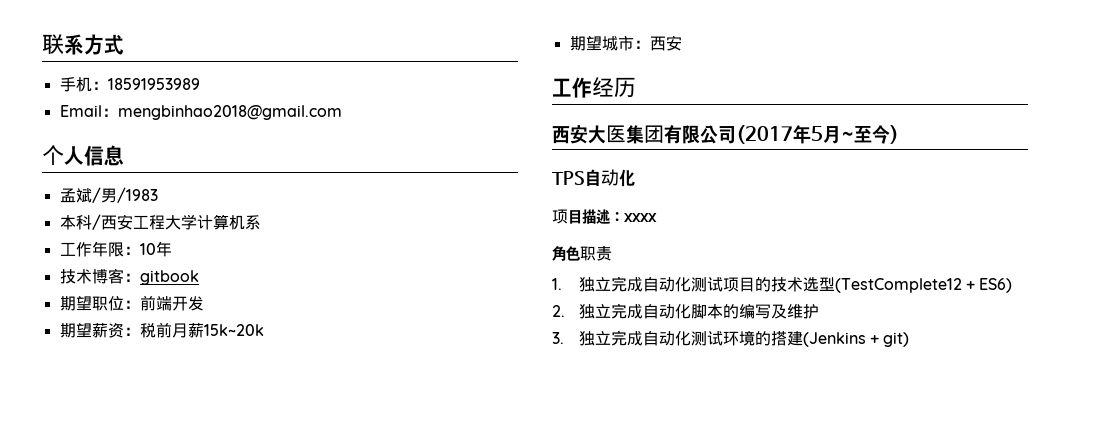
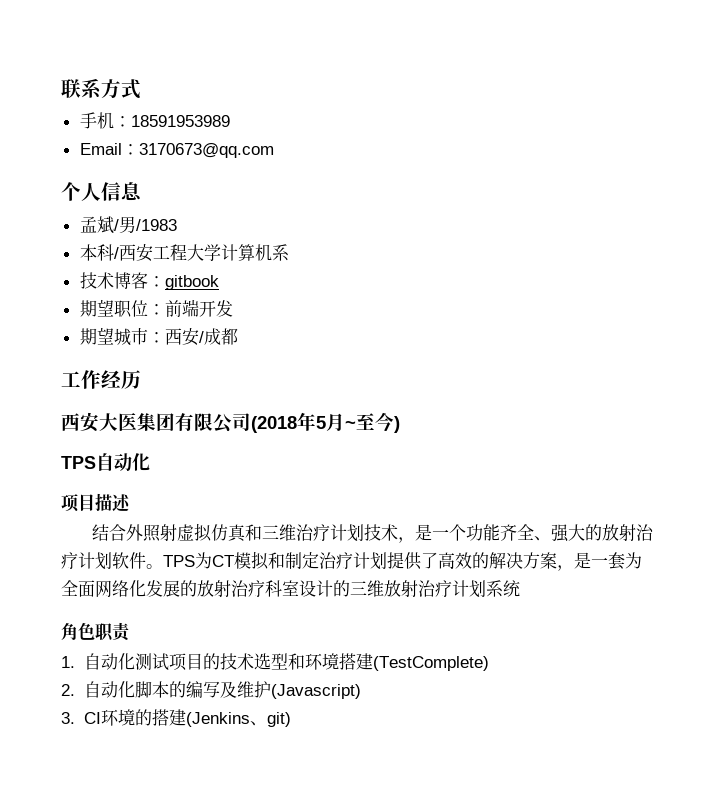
- Email：mengbinhao2018@gmail.com
+ Email：3170673@qq.com
- 工作年限：10年
- 期望薪资：税前月薪15k~20k
- 期望城市：西安
+ 期望城市：西安/成都
- 西安大医集团有限公司(2017年5月~至今)
+ 西安大医集团有限公司(2018年5月~至今)
- 项目描述：xxxx
+ 项目描述
+ 结合外照射虚拟仿真和三维治疗计划技术，是一个功能齐全、强大的放射治疗计划软件。TPS为CT模拟和制定治疗计划提供了高效的解决方案，是一套为全面网络化发展的放射治疗科室设计的三维放射治疗计划系统
- 1.独立完成自动化测试项目的技术选型(TestComplete12 + ES6)
+ 1.自动化测试项目的技术选型和环境搭建(TestComplete)
- 2.独立完成自动化脚本的编写及维护
+ 2.自动化脚本的编写及维护(Javascript)
- 3.独立完成自动化测试环境的搭建(Jenkins + git)
+ 3. CI环境的搭建(Jenkins、git)

